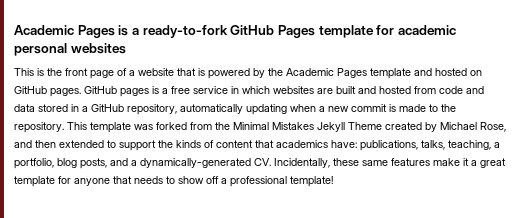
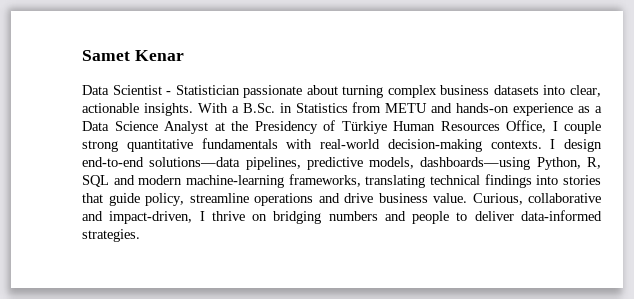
- Academic Pages is a ready-to-fork GitHub Pages template for academic personal websites
- This is the front page of a website that is powered by the Academic Pages template and hosted on GitHub pages. GitHub pages is a free service in which websites are built and hosted from code and data stored in a GitHub repository, automatically updating when a new commit is made to the repository. This template was forked from the Minimal Mistakes Jekyll Theme created by Michael Rose, and then extended to support the kinds of content that academics have: publications, talks, teaching, a portfolio, blog posts, and a dynamically-generated CV. Incidentally, these same features make it a great template for anyone that needs to show off a professional template!
+ Samet Kenar
+ Data Scientist - Statistician passionate about turning complex business datasets into clear, actionable insights. With a B.Sc. in Statistics from METU and hands-on experience as a Data Science Analyst at the Presidency of Türkiye Human Resources Office, I couple strong quantitative fundamentals with real-world decision-making contexts. I design end-to-end solutions—data pipelines, predictive models, dashboards—using Python, R, SQL and modern machine-learning frameworks, translating technical findings into stories that guide policy, streamline operations and drive business value. Curious, collaborative and impact-driven, I thrive on bridging numbers and people to deliver data-informed strategies.

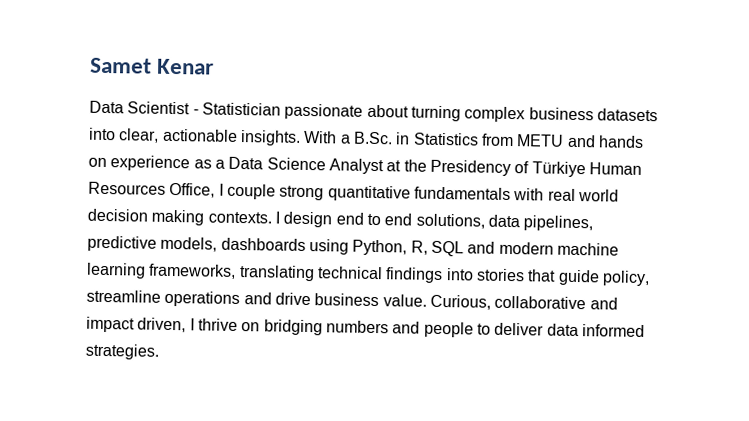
- With a B.Sc. in Statistics from METU and hands-on experience as a Data Science Analyst at the Presidency of Türkiye Human Resources Office, I couple strong quantitative fundamentals with real-world decision-making contexts. I design end-to-end solutions—data pipelines, predictive models, dashboards—using Python, R, SQL and modern machine-learning frameworks, translating technical findings into stories that guide policy, streamline operations and drive business value.
+ With a B.Sc. in Statistics from METU and hands on experience as a Data Science Analyst at the Presidency of Türkiye Human Resources Office, I couple strong quantitative fundamentals with real world decision making contexts. I design end to end solutions, data pipelines, predictive models, dashboards using Python, R, SQL and modern machine learning frameworks, translating technical findings into stories that guide policy, streamline operations and drive business value.
- Curious, collaborative and impact-driven, I thrive on bridging numbers and people to deliver data-informed strategies.
+ Curious, collaborative and impact driven, I thrive on bridging numbers and people to deliver data informed strategies.

